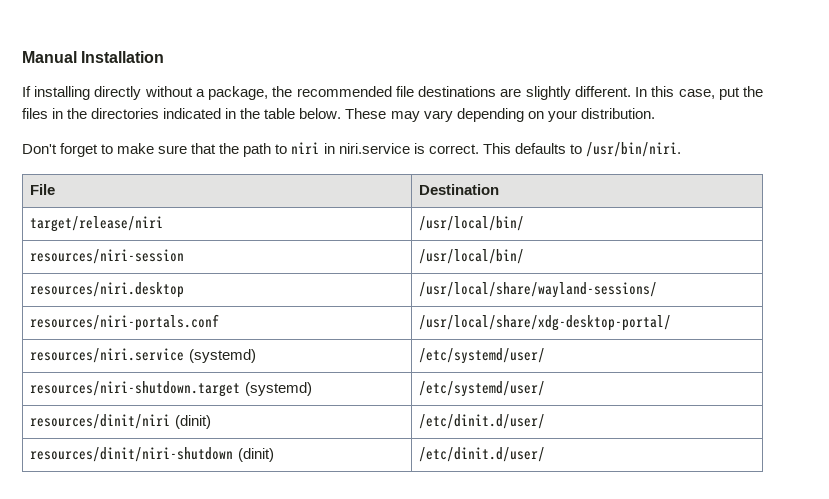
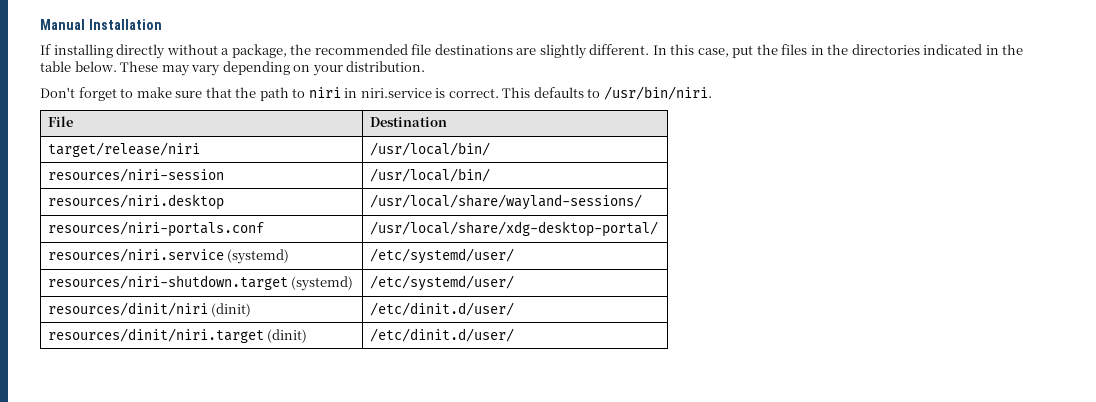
- resources/dinit/niri-shutdown (dinit) | /etc/dinit.d/user/
+ resources/dinit/niri.target (dinit) | /etc/dinit.d/user/

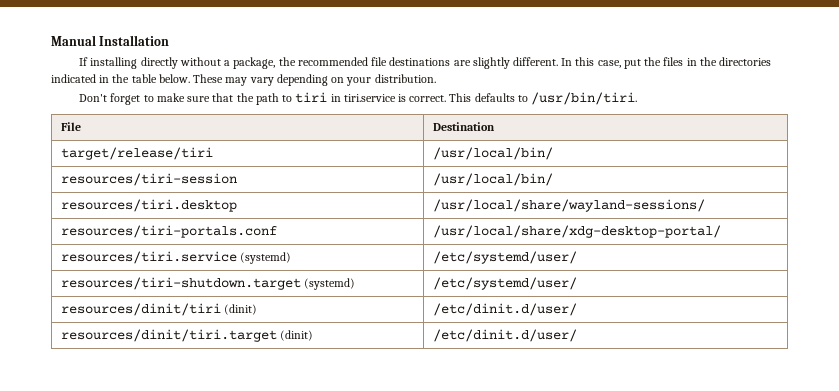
- Don't forget to make sure that the path to niri in niri.service is correct.
+ Don't forget to make sure that the path to tiri in tiri.service is correct.
- This defaults to /usr/bin/niri.
+ This defaults to /usr/bin/tiri.
- target/release/niri | /usr/local/bin/
- resources/niri-session | /usr/local/bin/
- resources/niri.desktop | /usr/local/share/wayland-sessions/
+ target/release/tiri | /usr/local/bin/
+ resources/tiri-session | /usr/local/bin/
+ resources/tiri.desktop | /usr/local/share/wayland-sessions/
- resources/niri-portals.conf | /usr/local/share/xdg-desktop-portal/
+ resources/tiri-portals.conf | /usr/local/share/xdg-desktop-portal/
- resources/niri.service (systemd) | /etc/systemd/user/
- resources/niri-shutdown.target (systemd) | /etc/systemd/user/
- resources/dinit/niri (dinit) | /etc/dinit.d/user/
+ resources/tiri.service (systemd) | /etc/systemd/user/
+ resources/tiri-shutdown.target (systemd) | /etc/systemd/user/
+ resources/dinit/tiri (dinit) | /etc/dinit.d/user/
- resources/dinit/niri.target (dinit) | /etc/dinit.d/user/
+ resources/dinit/tiri.target (dinit) | /etc/dinit.d/user/

